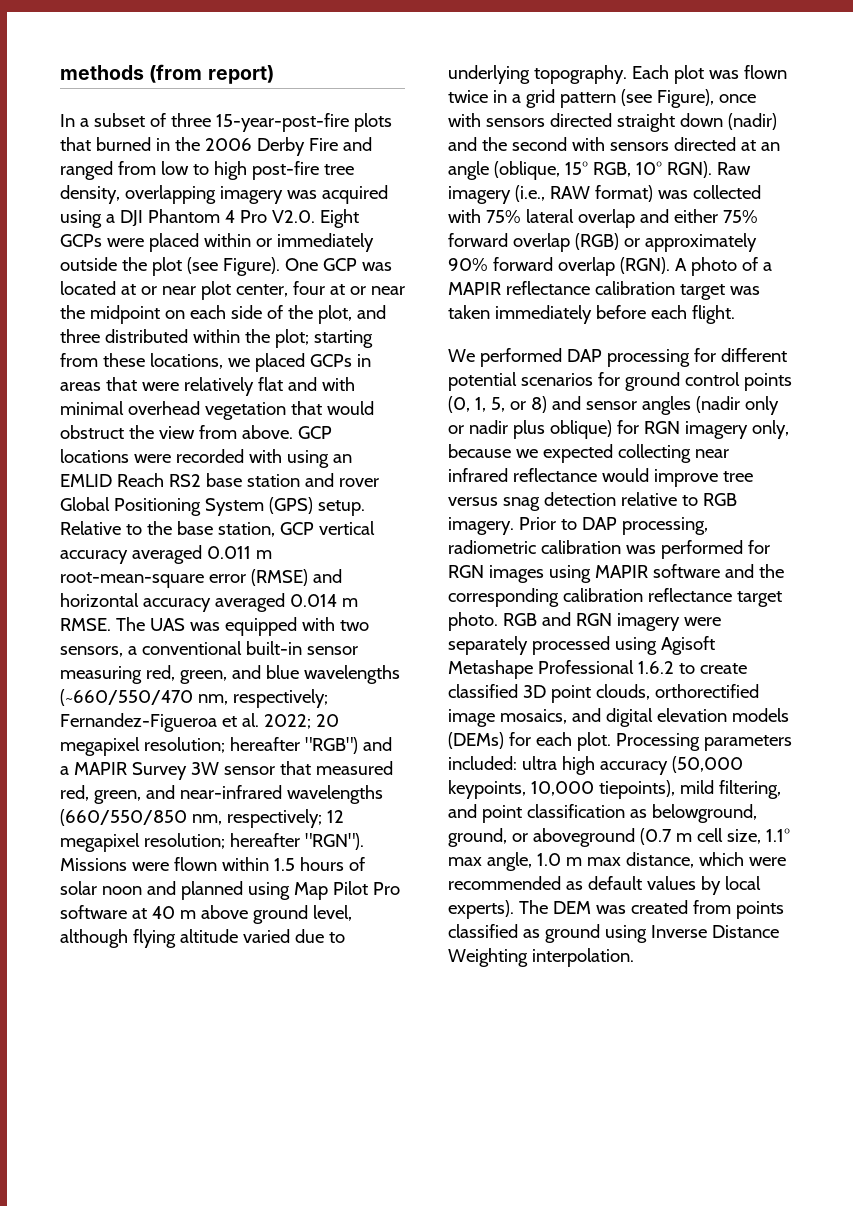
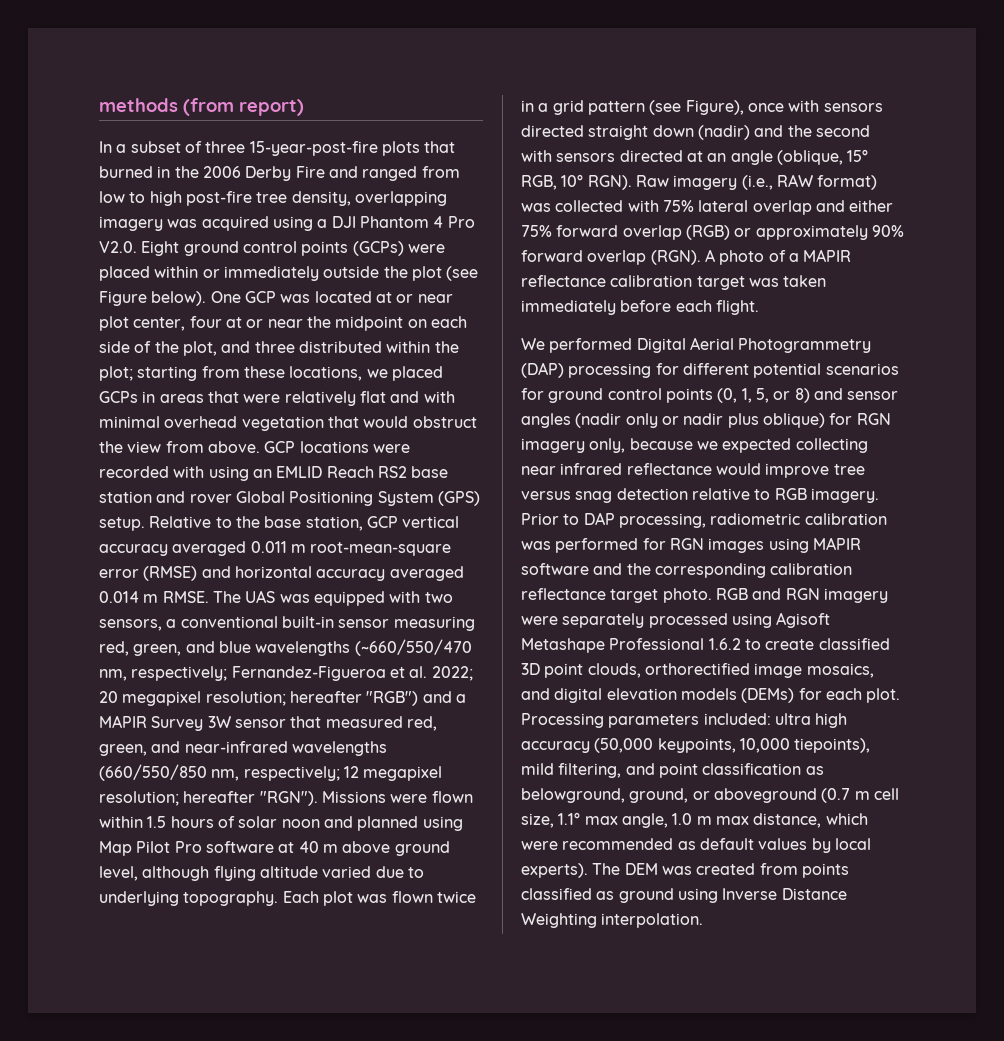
- In a subset of three 15-year-post-fire plots that burned in the 2006 Derby Fire and ranged from low to high post-fire tree density, overlapping imagery was acquired using a DJI Phantom 4 Pro V2.0. Eight GCPs were placed within or immediately outside the plot (see Figure).
+ In a subset of three 15-year-post-fire plots that burned in the 2006 Derby Fire and ranged from low to high post-fire tree density, overlapping imagery was acquired using a DJI Phantom 4 Pro V2.0. Eight ground control points (GCPs) were placed within or immediately outside the plot (see Figure below).
- We performed DAP processing for different potential scenarios for ground control points (0, 1, 5, or 8) and sensor angles (nadir only or nadir plus oblique) for RGN imagery only, because we expected collecting near infrared reflectance would improve tree versus snag detection relative to RGB imagery.
+ We performed Digital Aerial Photogrammetry (DAP) processing for different potential scenarios for ground control points (0, 1, 5, or 8) and sensor angles (nadir only or nadir plus oblique) for RGN imagery only, because we expected collecting near infrared reflectance would improve tree versus snag detection relative to RGB imagery.

